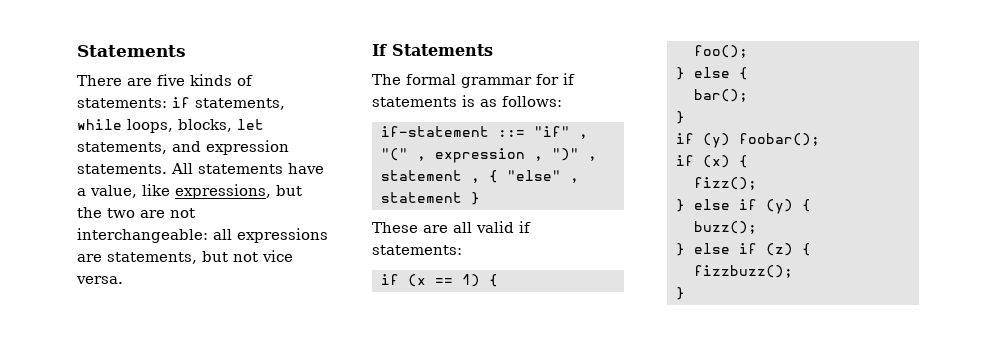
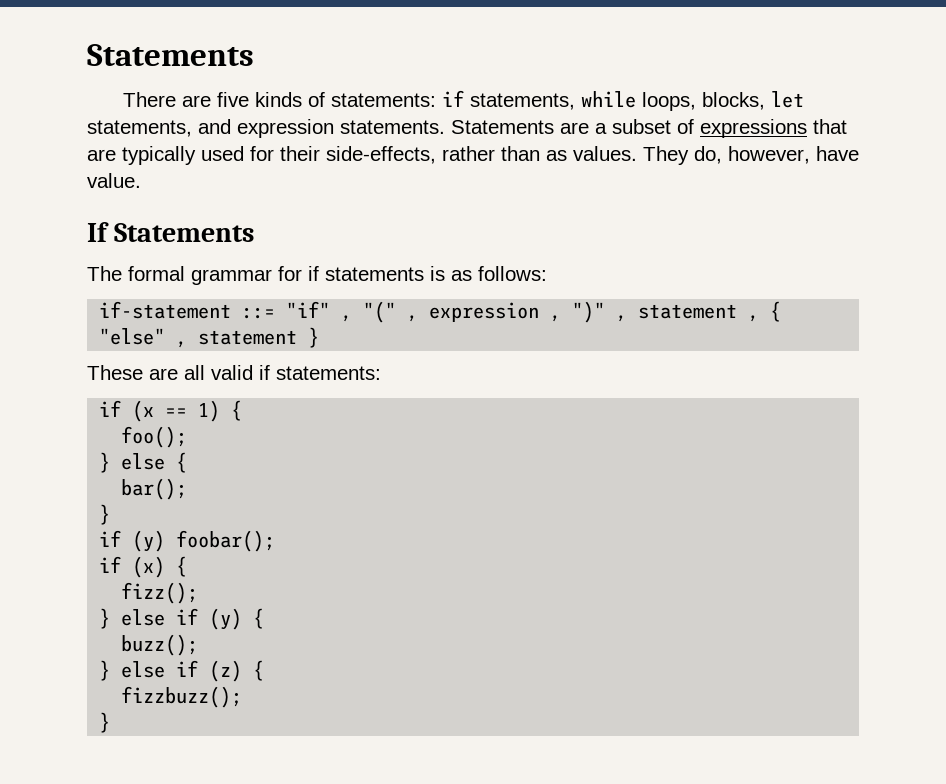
- All statements have a value, like expressions, but the two are not interchangeable: all expressions are statements, but not vice versa.
+ Statements are a subset of expressions that are typically used for their side-effects, rather than as values. They do, however, have value.

